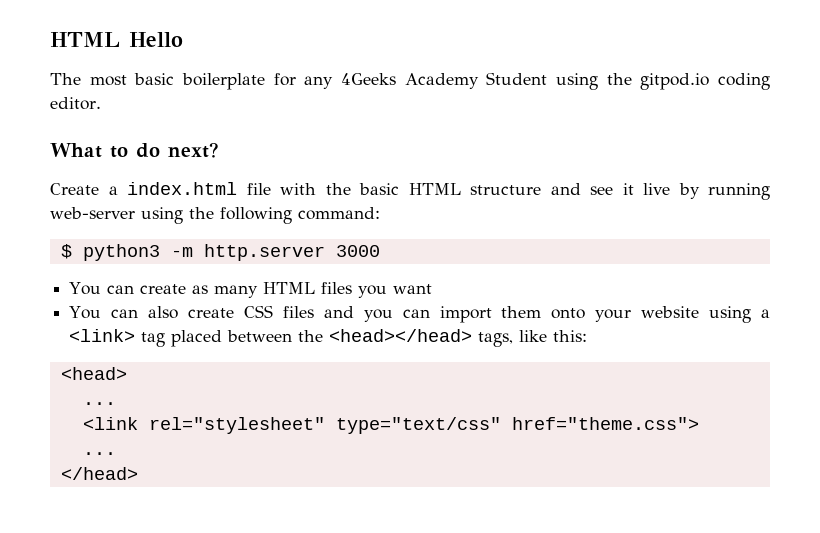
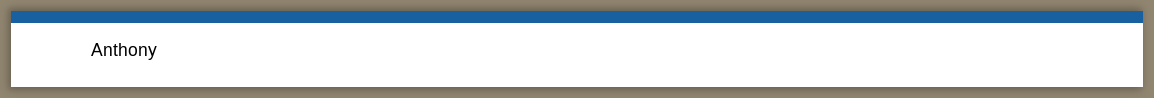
- HTML Hello
- The most basic boilerplate for any 4Geeks Academy Student using the gitpod.io coding editor.
- What to do next?
- Create a index.html file with the basic HTML structure and see it live by running web-server using the following command:
- $ python3 -m http.server 3000
- You can create as many HTML files you want
- You can also create CSS files and you can import them onto your website using a <link> tag placed between the <head></head> tags, like this:
- <head>
- ...
- <link rel="stylesheet" type="text/css" href="theme.css">
- ...
- </head>
+ Anthony

